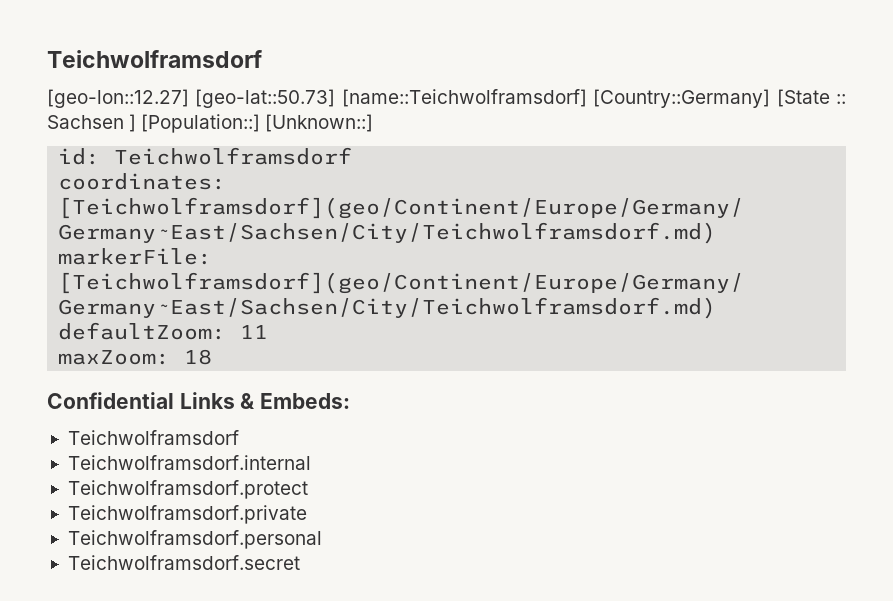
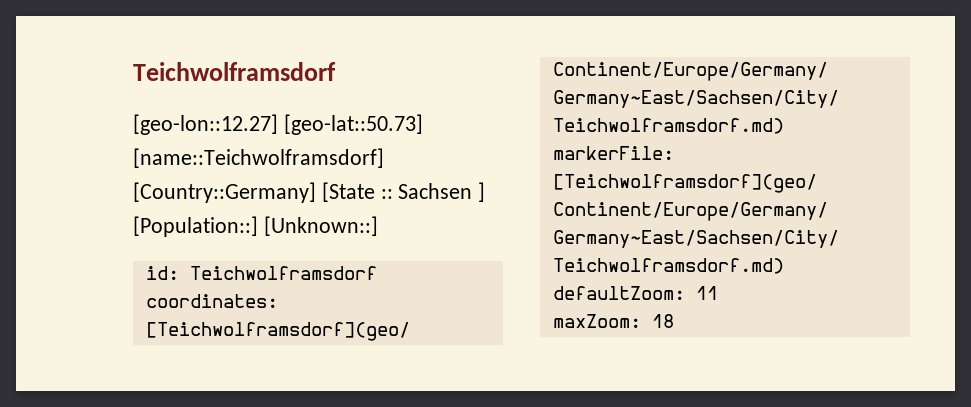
- Confidential Links & Embeds:
- Teichwolframsdorf
- Teichwolframsdorf.internal
- Teichwolframsdorf.protect
- Teichwolframsdorf.private
- Teichwolframsdorf.personal
- Teichwolframsdorf.secret

